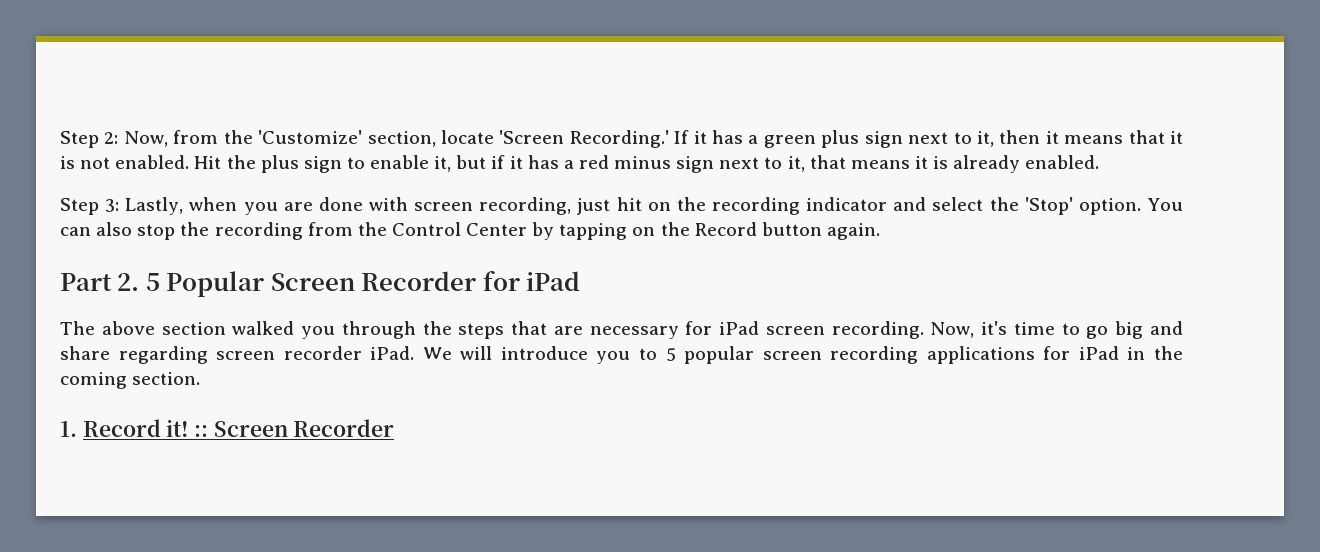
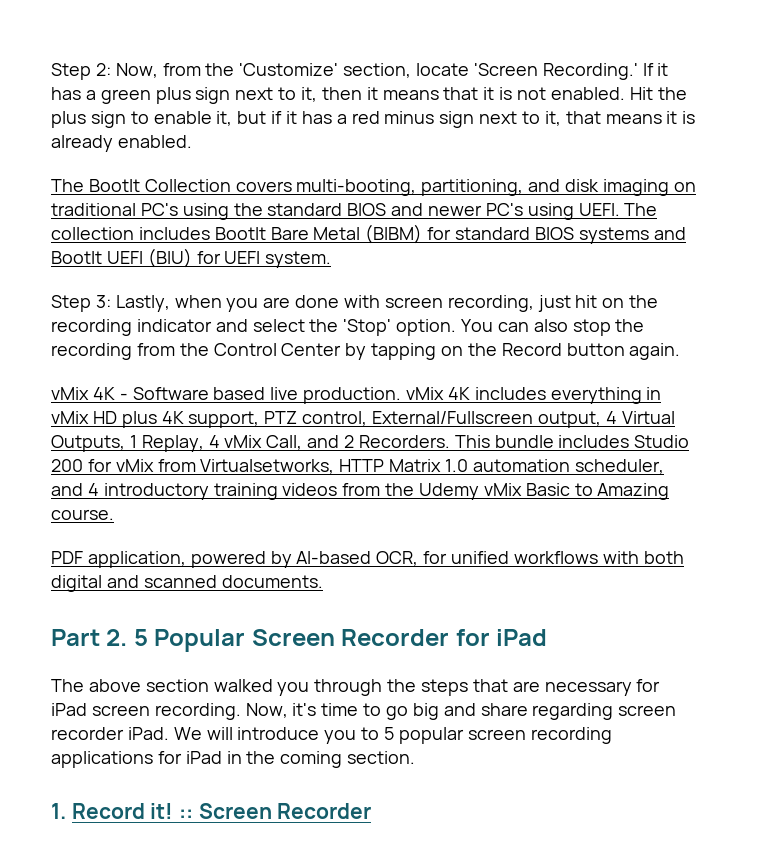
+ The BootIt Collection covers multi-booting, partitioning, and disk imaging on traditional PC's using the standard BIOS and newer PC's using UEFI. The collection includes BootIt Bare Metal (BIBM) for standard BIOS systems and BootIt UEFI (BIU) for UEFI system.
+ vMix 4K - Software based live production. vMix 4K includes everything in vMix HD plus 4K support, PTZ control, External/Fullscreen output, 4 Virtual Outputs, 1 Replay, 4 vMix Call, and 2 Recorders. This bundle includes Studio 200 for vMix from Virtualsetworks, HTTP Matrix 1.0 automation scheduler, and 4 introductory training videos from the Udemy vMix Basic to Amazing course.
+ PDF application, powered by AI-based OCR, for unified workflows with both digital and scanned documents.

